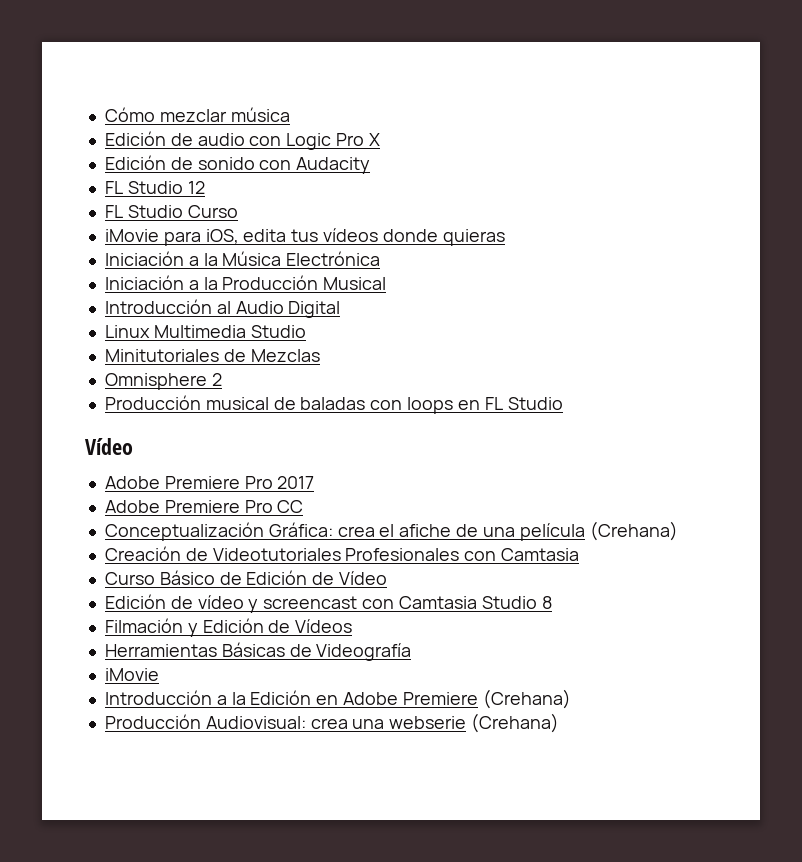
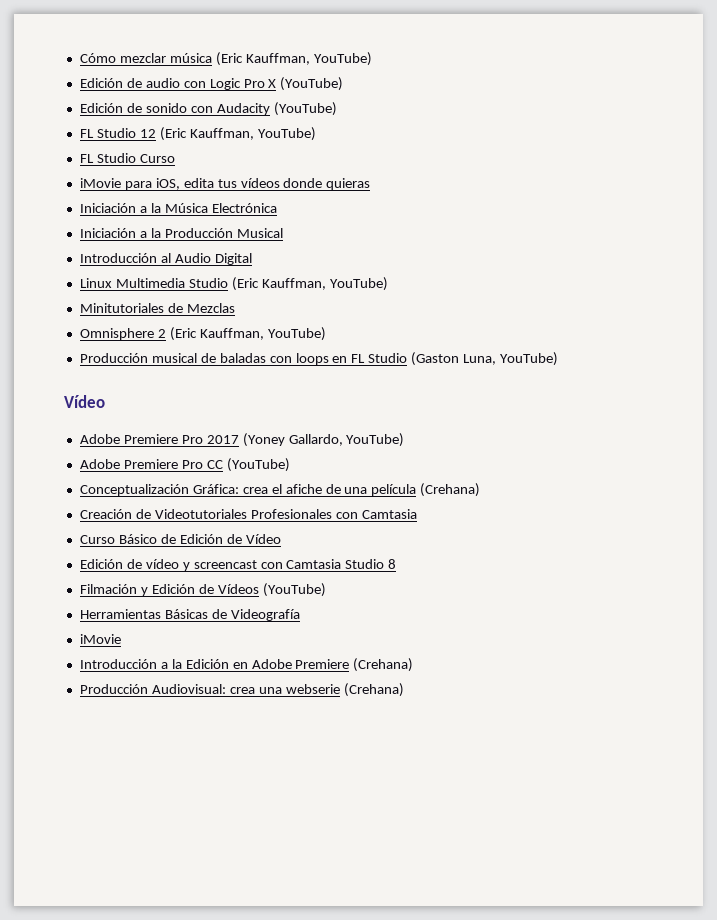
- Cómo mezclar música
+ Cómo mezclar música (Eric Kauffman, YouTube)
- Edición de audio con Logic Pro X
+ Edición de audio con Logic Pro X (YouTube)
- Edición de sonido con Audacity
+ Edición de sonido con Audacity (YouTube)
- FL Studio 12
+ FL Studio 12 (Eric Kauffman, YouTube)
- Linux Multimedia Studio
+ Linux Multimedia Studio (Eric Kauffman, YouTube)
- Omnisphere 2
+ Omnisphere 2 (Eric Kauffman, YouTube)
- Producción musical de baladas con loops en FL Studio
+ Producción musical de baladas con loops en FL Studio (Gaston Luna, YouTube)
- Adobe Premiere Pro 2017
+ Adobe Premiere Pro 2017 (Yoney Gallardo, YouTube)
- Adobe Premiere Pro CC
+ Adobe Premiere Pro CC (YouTube)
- Filmación y Edición de Vídeos
+ Filmación y Edición de Vídeos (YouTube)

